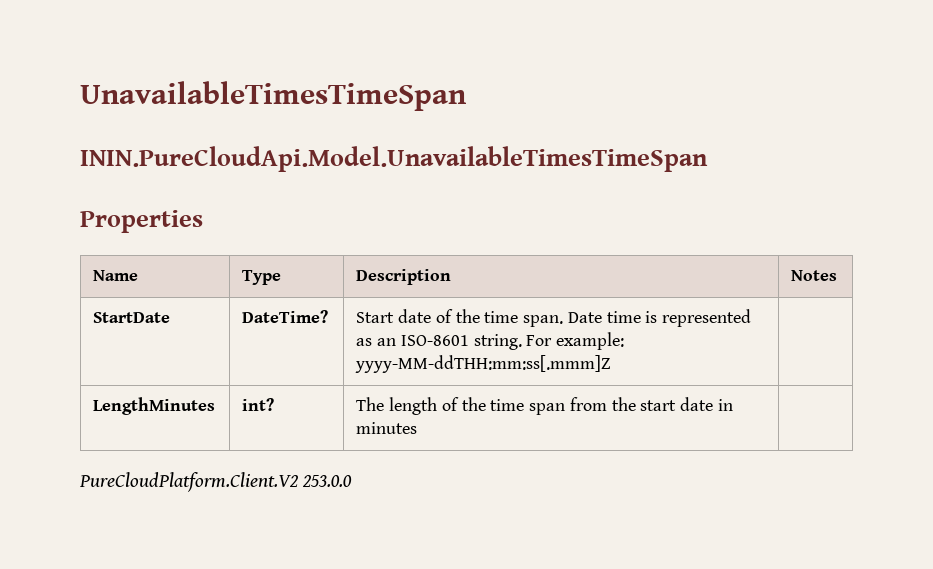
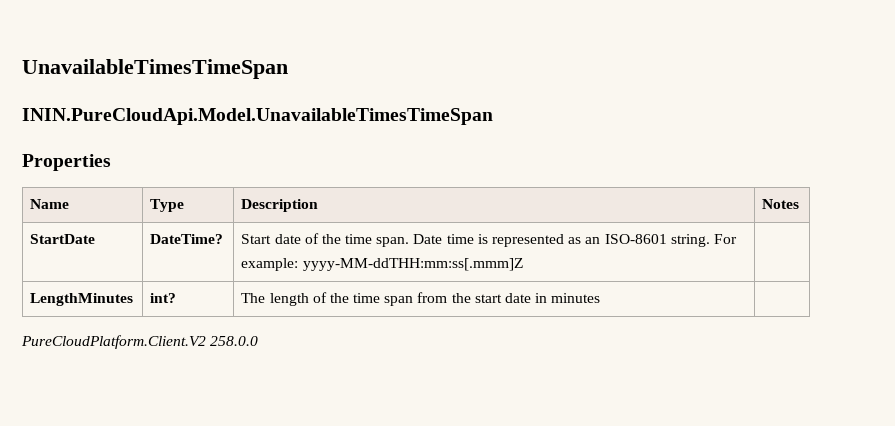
- PureCloudPlatform.Client.V2 253.0.0
+ PureCloudPlatform.Client.V2 258.0.0

